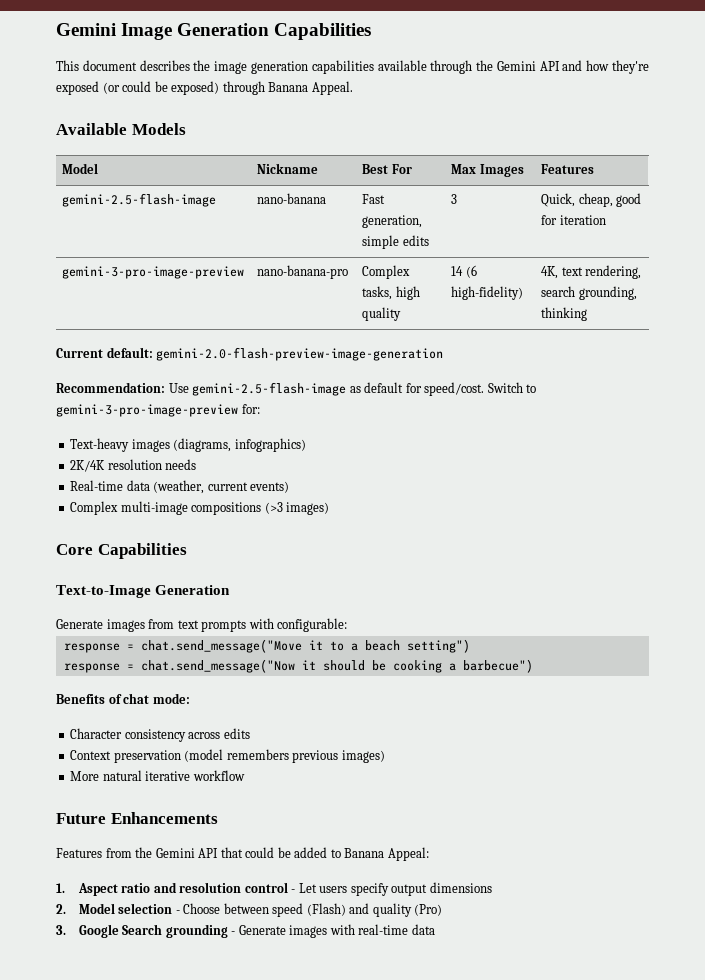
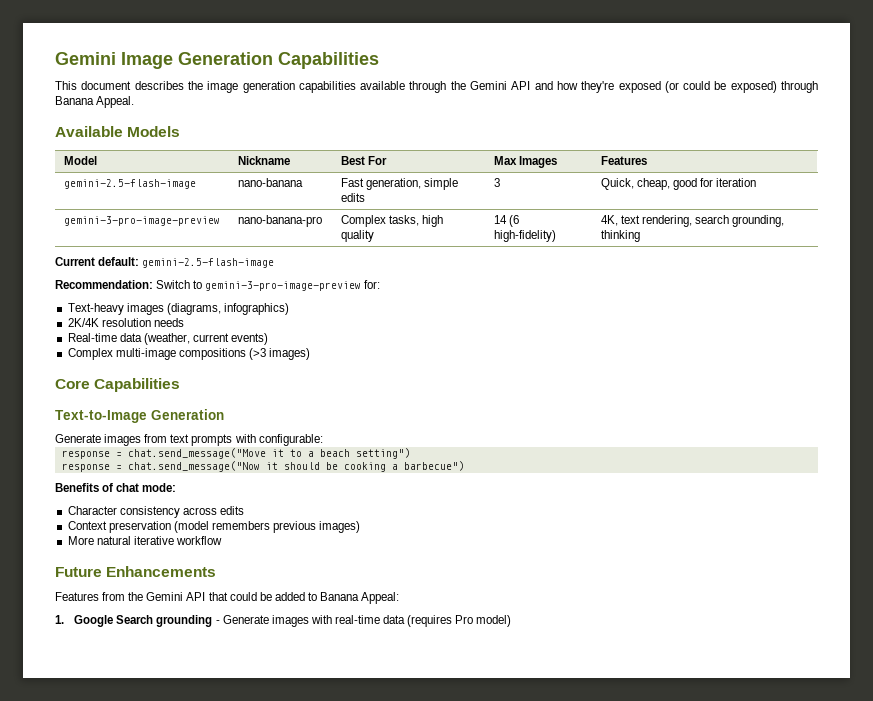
- Current default: gemini-2.0-flash-preview-image-generation
+ Current default: gemini-2.5-flash-image
- Recommendation: Use gemini-2.5-flash-image as default for speed/cost. Switch to gemini-3-pro-image-preview for:
+ Recommendation: Switch to gemini-3-pro-image-preview for:
- 1. Aspect ratio and resolution control - Let users specify output dimensions
- 2. Model selection - Choose between speed (Flash) and quality (Pro)
- 3. Google Search grounding - Generate images with real-time data
+ 1. Google Search grounding - Generate images with real-time data (requires Pro model)

